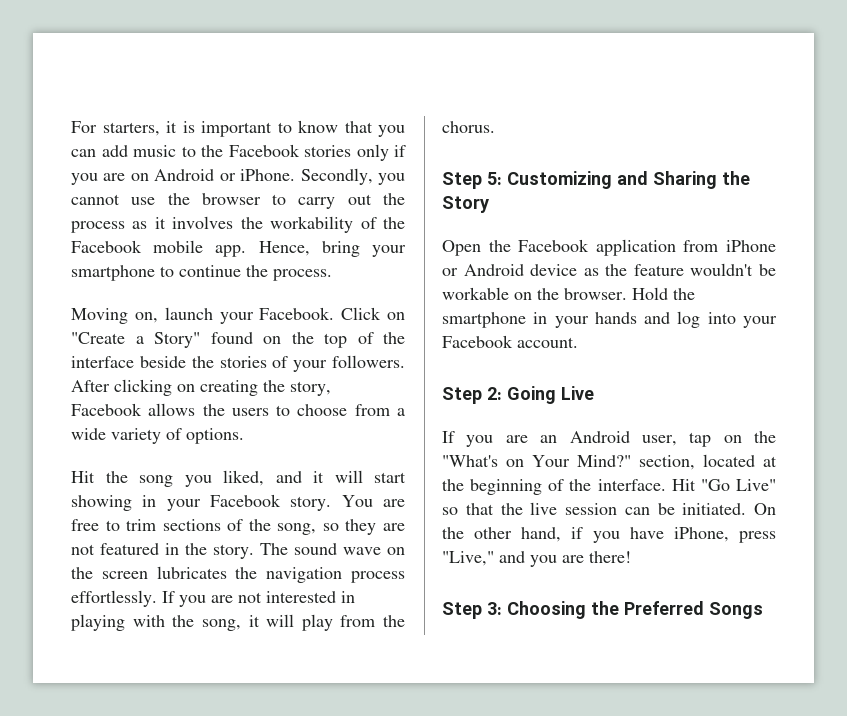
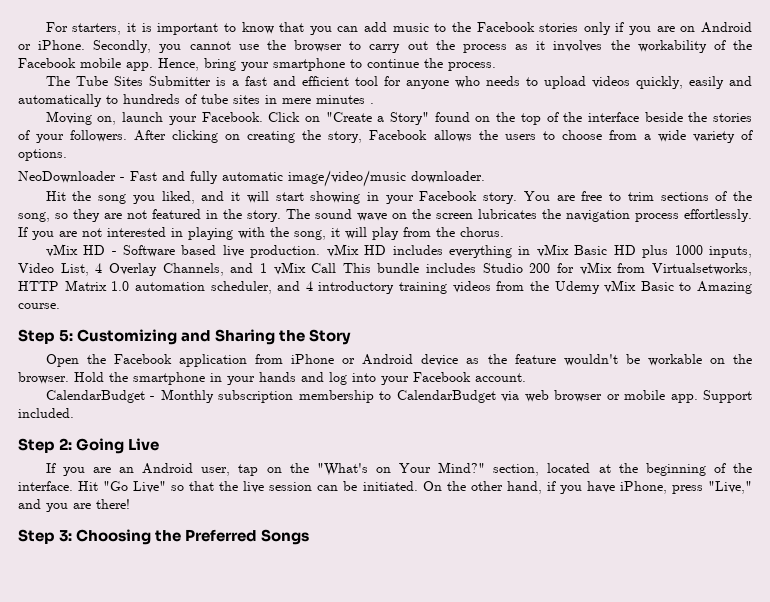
+ The Tube Sites Submitter is a fast and efficient tool for anyone who needs to upload videos quickly, easily and automatically to hundreds of tube sites in mere minutes .
+ NeoDownloader - Fast and fully automatic image/video/music downloader.
+ vMix HD - Software based live production. vMix HD includes everything in vMix Basic HD plus 1000 inputs, Video List, 4 Overlay Channels, and 1 vMix Call This bundle includes Studio 200 for vMix from Virtualsetworks, HTTP Matrix 1.0 automation scheduler, and 4 introductory training videos from the Udemy vMix Basic to Amazing course.
+ CalendarBudget - Monthly subscription membership to CalendarBudget via web browser or mobile app. Support included.

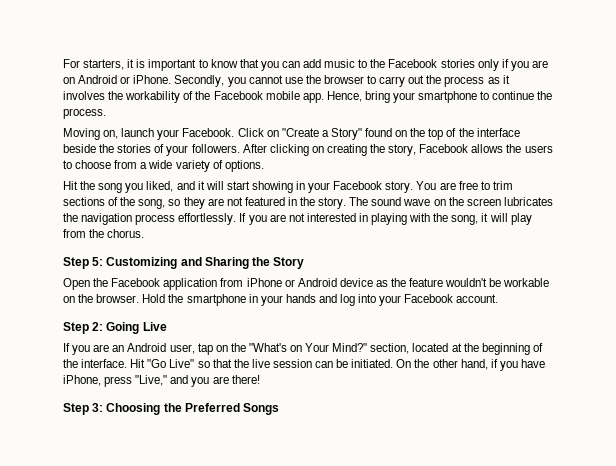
- The Tube Sites Submitter is a fast and efficient tool for anyone who needs to upload videos quickly, easily and automatically to hundreds of tube sites in mere minutes .
- NeoDownloader - Fast and fully automatic image/video/music downloader.
- vMix HD - Software based live production. vMix HD includes everything in vMix Basic HD plus 1000 inputs, Video List, 4 Overlay Channels, and 1 vMix Call This bundle includes Studio 200 for vMix from Virtualsetworks, HTTP Matrix 1.0 automation scheduler, and 4 introductory training videos from the Udemy vMix Basic to Amazing course.
- CalendarBudget - Monthly subscription membership to CalendarBudget via web browser or mobile app. Support included.

